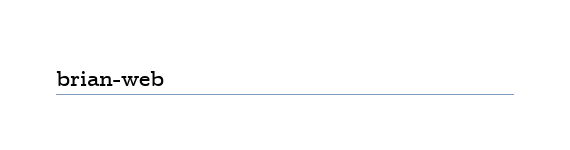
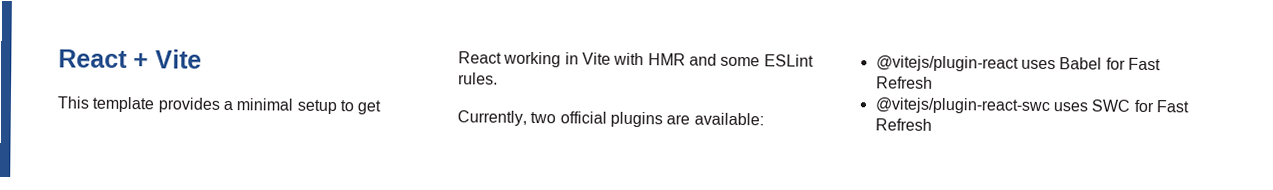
- brian-web
+ React + Vite
+ This template provides a minimal setup to get React working in Vite with HMR and some ESLint rules.
+ Currently, two official plugins are available:
+ @vitejs/plugin-react uses Babel for Fast Refresh
+ @vitejs/plugin-react-swc uses SWC for Fast Refresh

